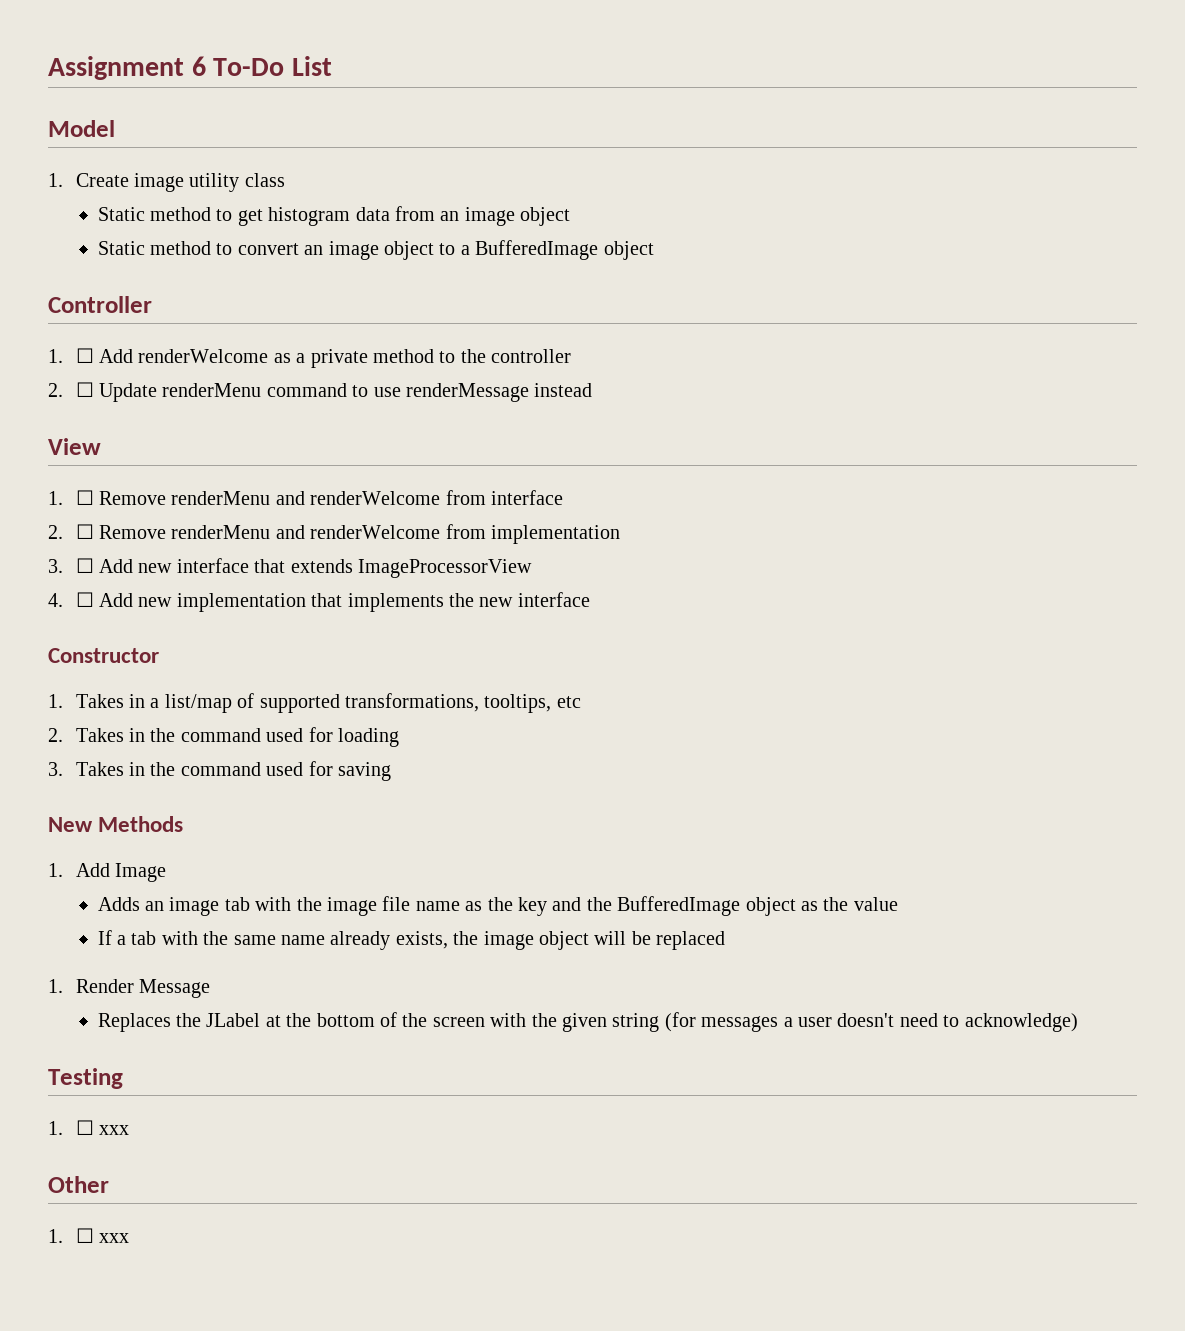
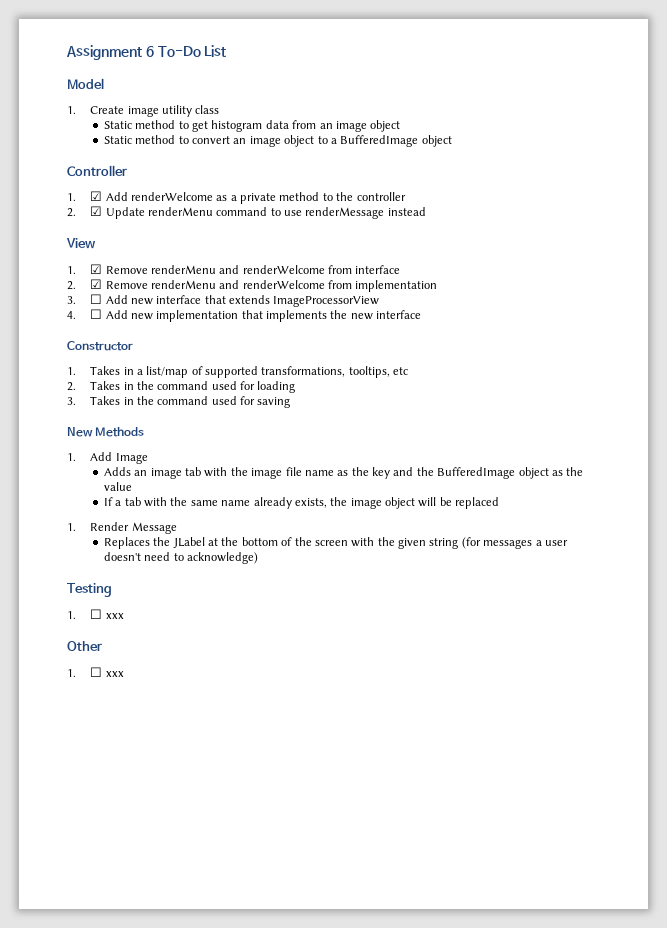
- 1. ☐ Add renderWelcome as a private method to the controller
+ 1. ☑ Add renderWelcome as a private method to the controller
- 2. ☐ Update renderMenu command to use renderMessage instead
+ 2. ☑ Update renderMenu command to use renderMessage instead
- 1. ☐ Remove renderMenu and renderWelcome from interface
+ 1. ☑ Remove renderMenu and renderWelcome from interface
- 2. ☐ Remove renderMenu and renderWelcome from implementation
+ 2. ☑ Remove renderMenu and renderWelcome from implementation

